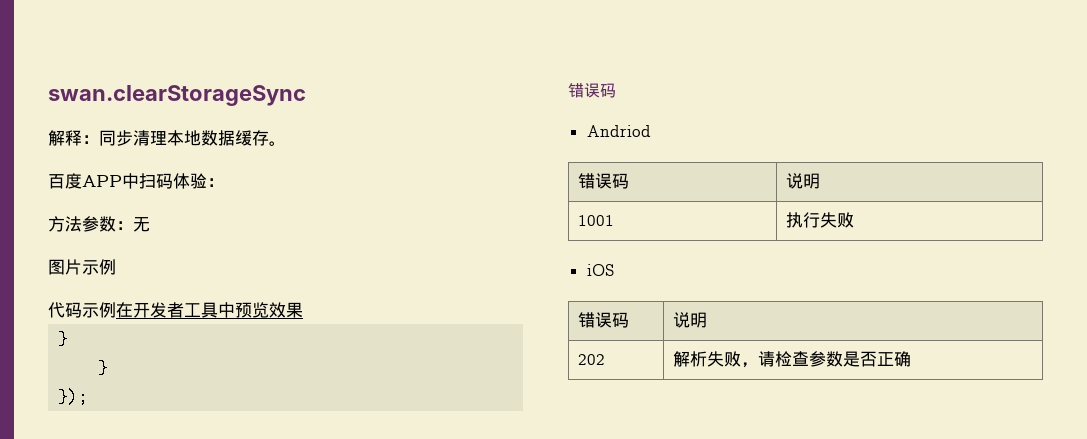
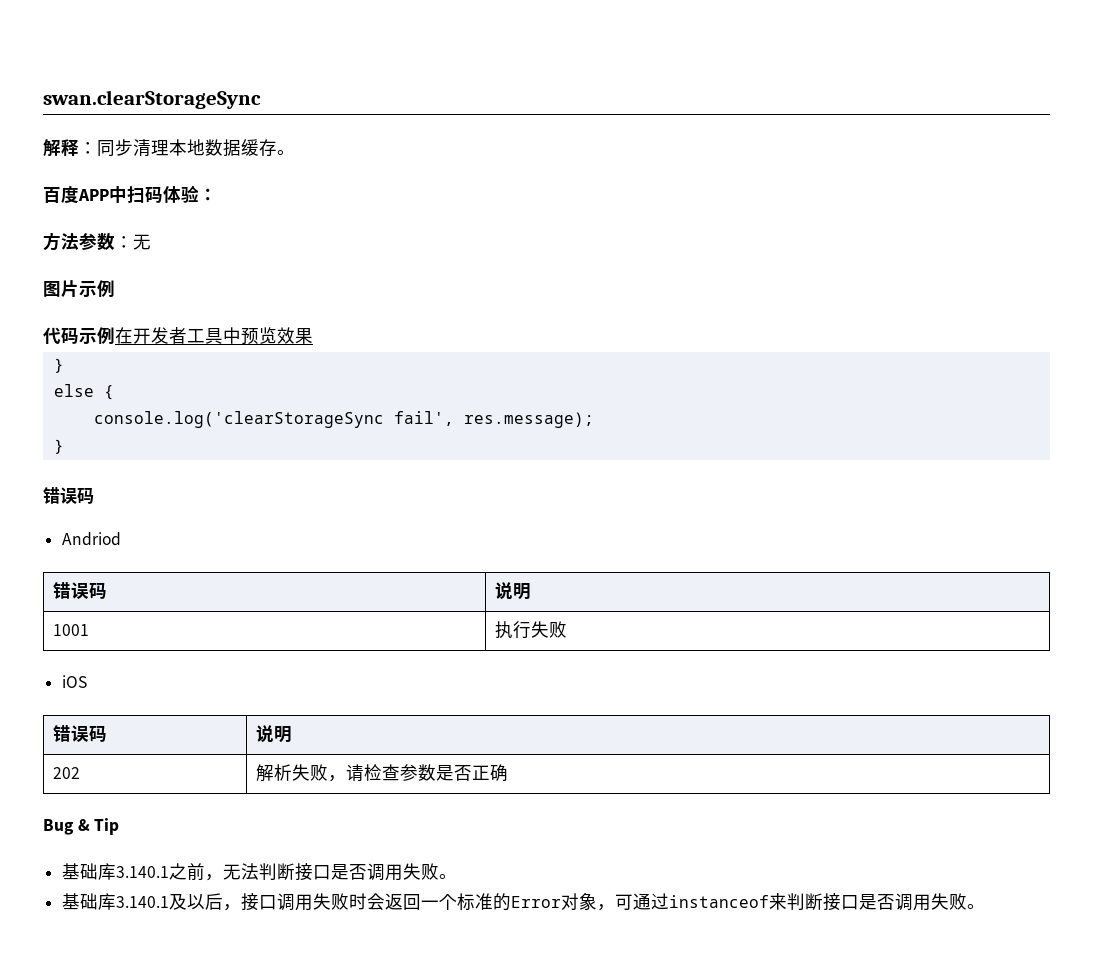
  代码示例在开发者工具中预览效果
  }
+ else {
+ console.log('clearStorageSync fail', res.message);
  }
- });
+ Bug & Tip
+ 基础库3.140.1之前，无法判断接口是否调用失败。
+ 基础库3.140.1及以后，接口调用失败时会返回一个标准的Error对象，可通过instanceof来判断接口是否调用失败。

